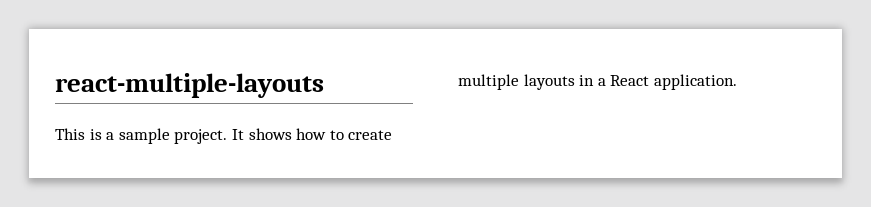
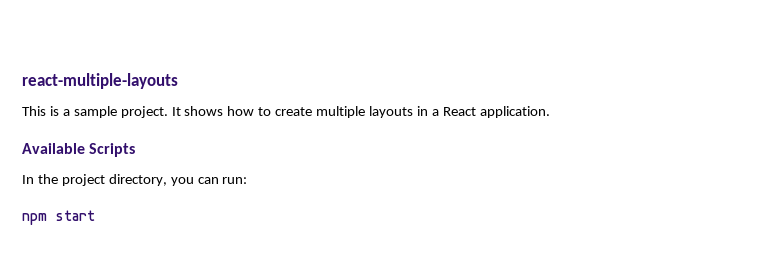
+ Available Scripts
+ In the project directory, you can run:
+ npm start

